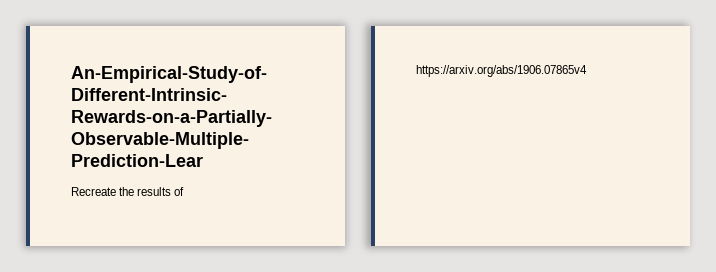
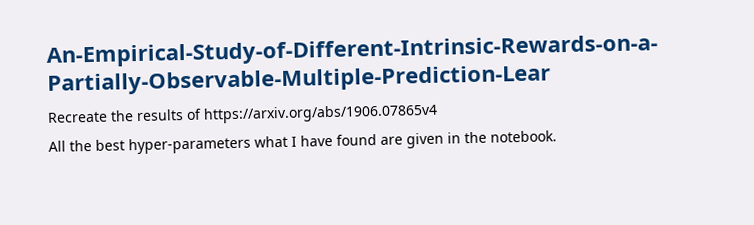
+ All the best hyper-parameters what I have found are given in the notebook.

